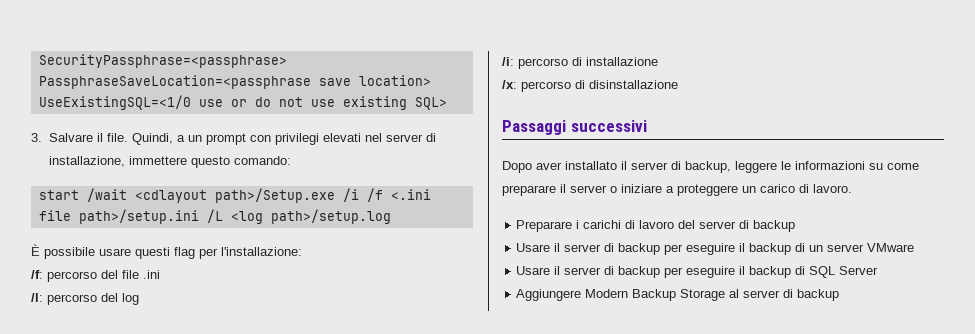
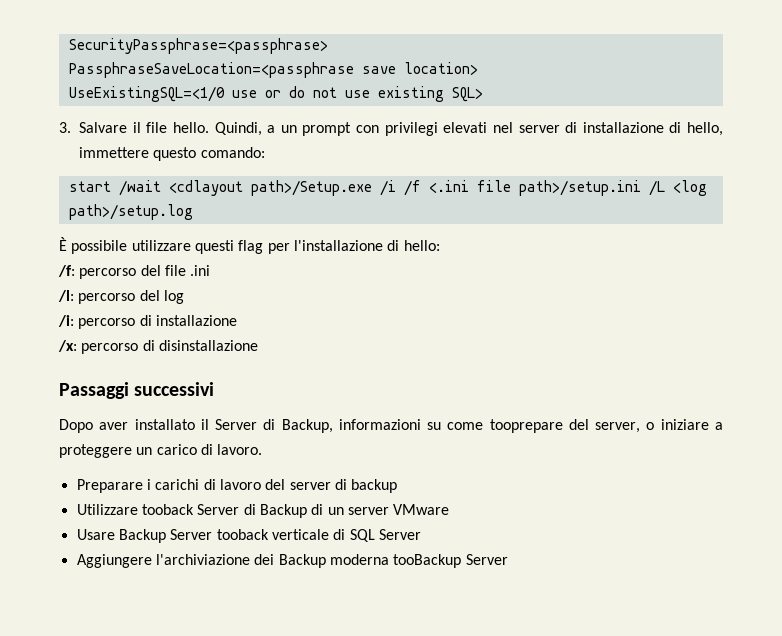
- 3. Salvare il file.
+ 3. Salvare il file hello.
- Quindi, a un prompt con privilegi elevati nel server di installazione, immettere questo comando:
+ Quindi, a un prompt con privilegi elevati nel server di installazione di hello, immettere questo comando:
- È possibile usare questi flag per l'installazione:
+ È possibile utilizzare questi flag per l'installazione di hello:
- Dopo aver installato il server di backup, leggere le informazioni su come preparare il server o iniziare a proteggere un carico di lavoro.
+ Dopo aver installato il Server di Backup, informazioni su come tooprepare del server, o iniziare a proteggere un carico di lavoro.
- Usare il server di backup per eseguire il backup di un server VMware
+ Utilizzare tooback Server di Backup di un server VMware
- Usare il server di backup per eseguire il backup di SQL Server
- Aggiungere Modern Backup Storage al server di backup
+ Usare Backup Server tooback verticale di SQL Server
+ Aggiungere l'archiviazione dei Backup moderna tooBackup Server

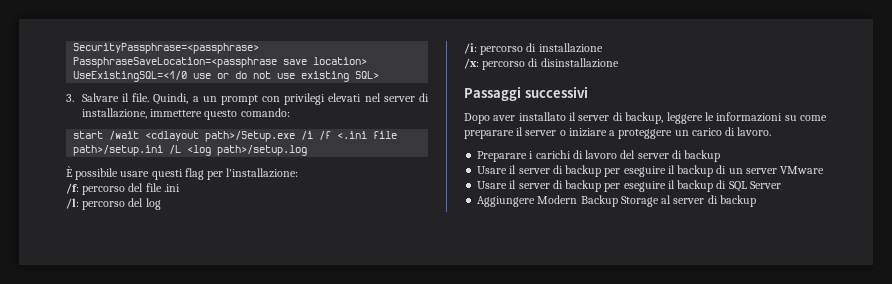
- 3. Salvare il file hello.
+ 3. Salvare il file.
- Quindi, a un prompt con privilegi elevati nel server di installazione di hello, immettere questo comando:
+ Quindi, a un prompt con privilegi elevati nel server di installazione, immettere questo comando:
- È possibile utilizzare questi flag per l'installazione di hello:
+ È possibile usare questi flag per l'installazione:
- Dopo aver installato il Server di Backup, informazioni su come tooprepare del server, o iniziare a proteggere un carico di lavoro.
+ Dopo aver installato il server di backup, leggere le informazioni su come preparare il server o iniziare a proteggere un carico di lavoro.
- Utilizzare tooback Server di Backup di un server VMware
+ Usare il server di backup per eseguire il backup di un server VMware
- Usare Backup Server tooback verticale di SQL Server
- Aggiungere l'archiviazione dei Backup moderna tooBackup Server
+ Usare il server di backup per eseguire il backup di SQL Server
+ Aggiungere Modern Backup Storage al server di backup

